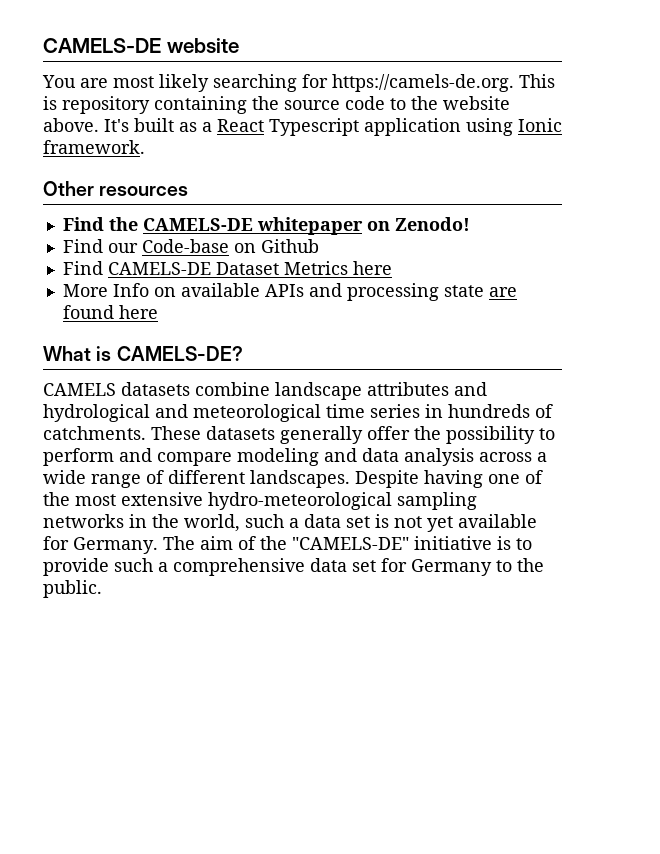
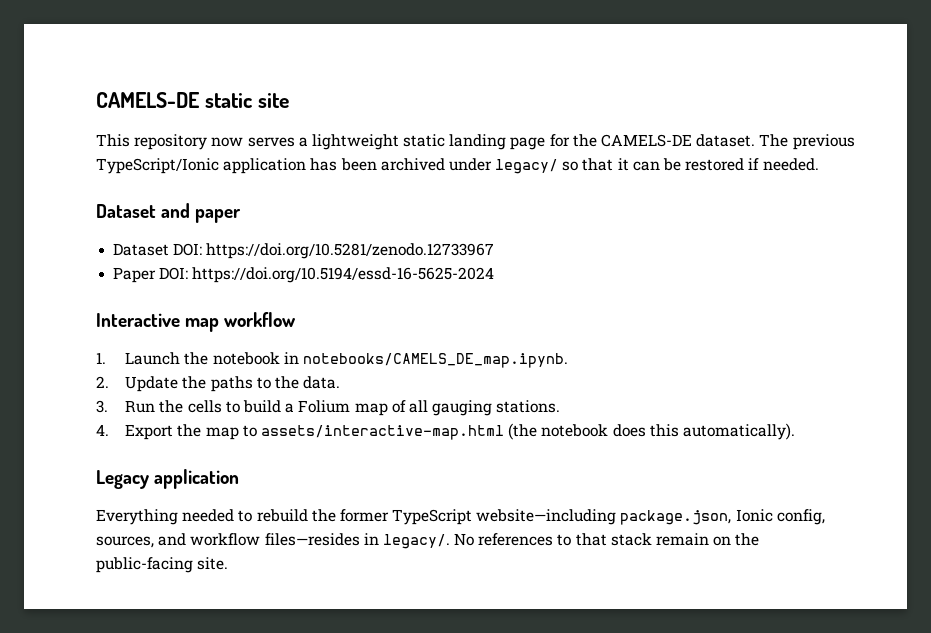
- CAMELS-DE website
- You are most likely searching for https://camels-de.org. This is repository containing the source code to the website above. It's built as a React Typescript application using Ionic framework.
- Other resources
- Find the CAMELS-DE whitepaper on Zenodo!
- Find our Code-base on Github
- Find CAMELS-DE Dataset Metrics here
- More Info on available APIs and processing state are found here
- What is CAMELS-DE?
- CAMELS datasets combine landscape attributes and hydrological and meteorological time series in hundreds of catchments. These datasets generally offer the possibility to perform and compare modeling and data analysis across a wide range of different landscapes. Despite having one of the most extensive hydro-meteorological sampling networks in the world, such a data set is not yet available for Germany. The aim of the "CAMELS-DE" initiative is to provide such a comprehensive data set for Germany to the public.
+ CAMELS-DE static site
+ This repository now serves a lightweight static landing page for the CAMELS-DE dataset. The previous TypeScript/Ionic application has been archived under legacy/ so that it can be restored if needed.
+ Dataset and paper
+ Dataset DOI: https://doi.org/10.5281/zenodo.12733967
+ Paper DOI: https://doi.org/10.5194/essd-16-5625-2024
+ Interactive map workflow
+ 1. Launch the notebook in notebooks/CAMELS_DE_map.ipynb.
+ 2. Update the paths to the data.
+ 3. Run the cells to build a Folium map of all gauging stations.
+ 4. Export the map to assets/interactive-map.html (the notebook does this automatically).
+ Legacy application
+ Everything needed to rebuild the former TypeScript website—including package.json, Ionic config, sources, and workflow files—resides in legacy/. No references to that stack remain on the public-facing site.

